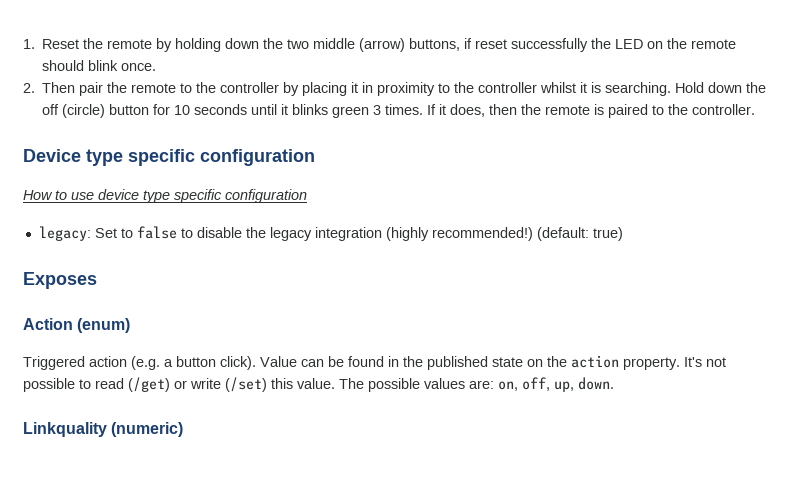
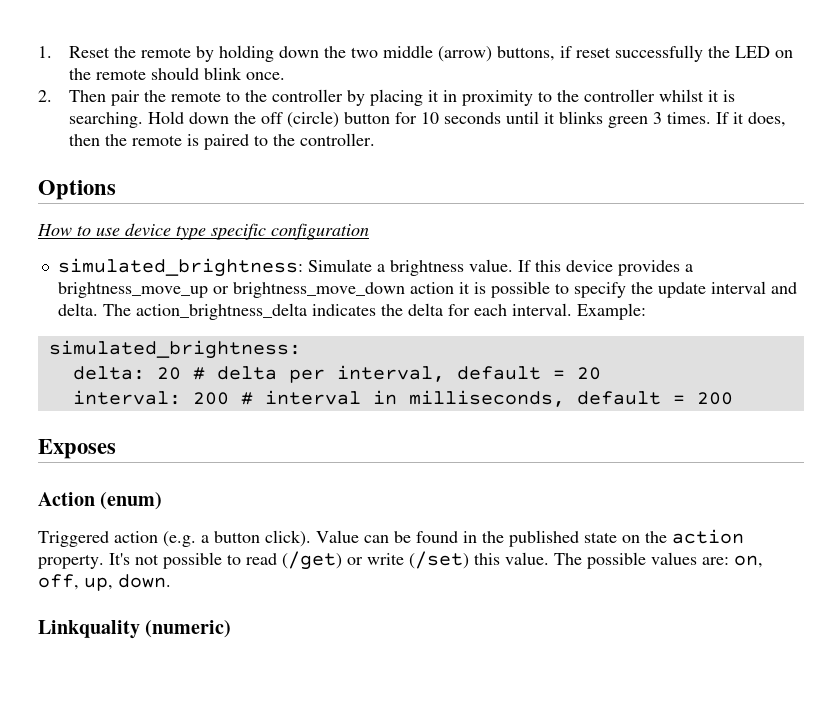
- Device type specific configuration
+ Options
- legacy: Set to false to disable the legacy integration (highly recommended!) (default: true)
+ simulated_brightness: Simulate a brightness value. If this device provides a brightness_move_up or brightness_move_down action it is possible to specify the update interval and delta. The action_brightness_delta indicates the delta for each interval. Example:
+ simulated_brightness:
+ delta: 20 # delta per interval, default = 20
+ interval: 200 # interval in milliseconds, default = 200

